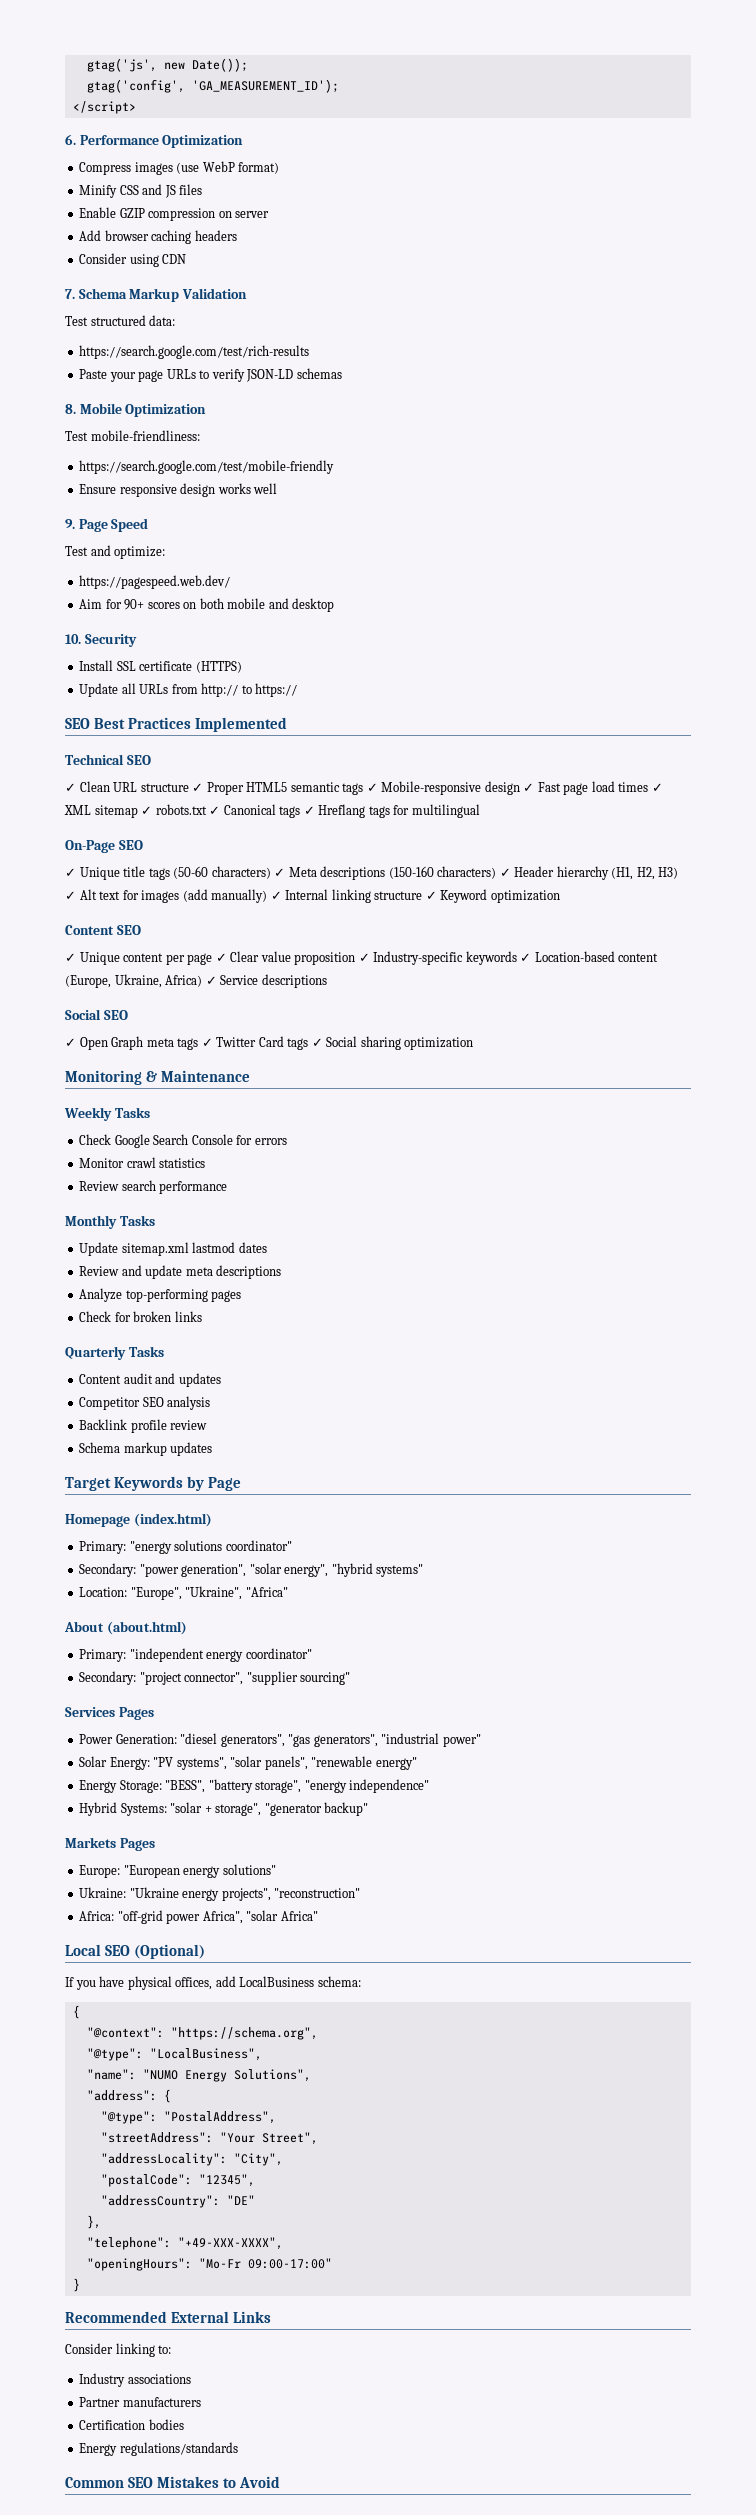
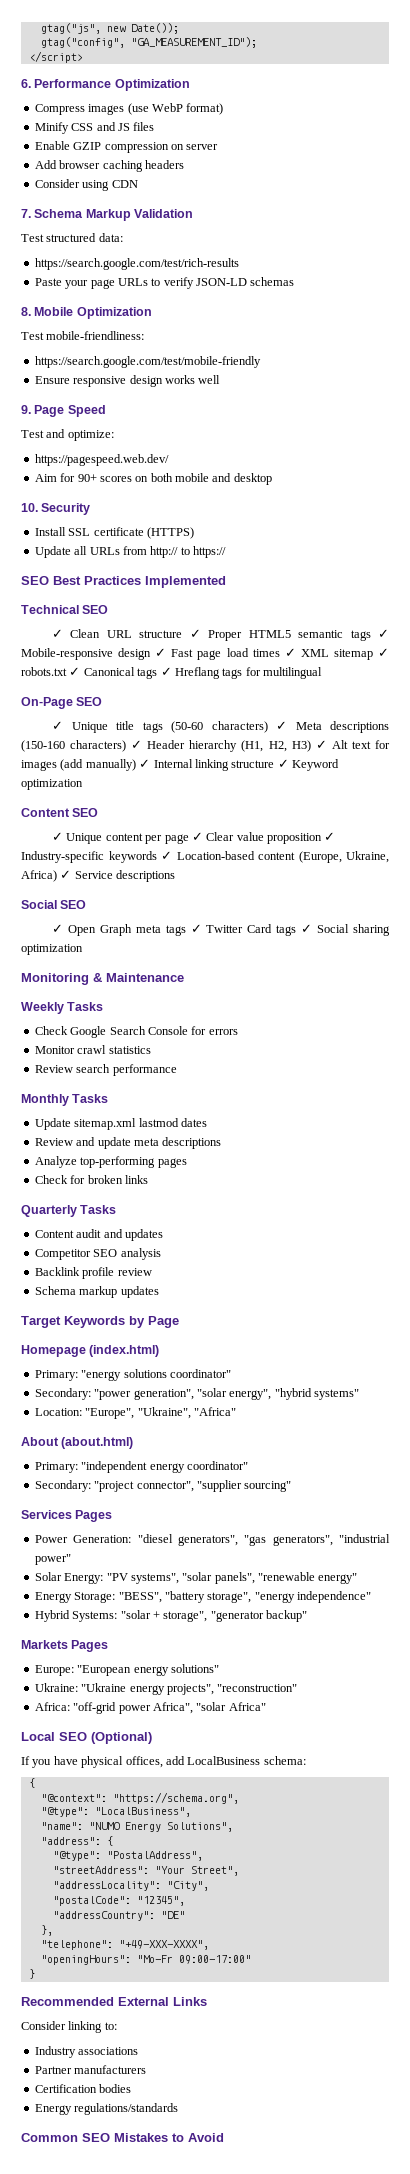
- gtag('js', new Date());
+ gtag("js", new Date());
- gtag('config', 'GA_MEASUREMENT_ID');
+ gtag("config", "GA_MEASUREMENT_ID");

